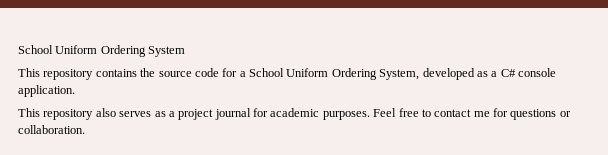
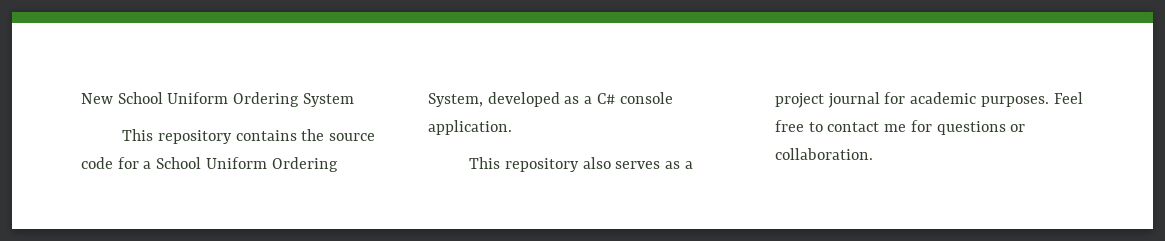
- School Uniform Ordering System
+ New School Uniform Ordering System

